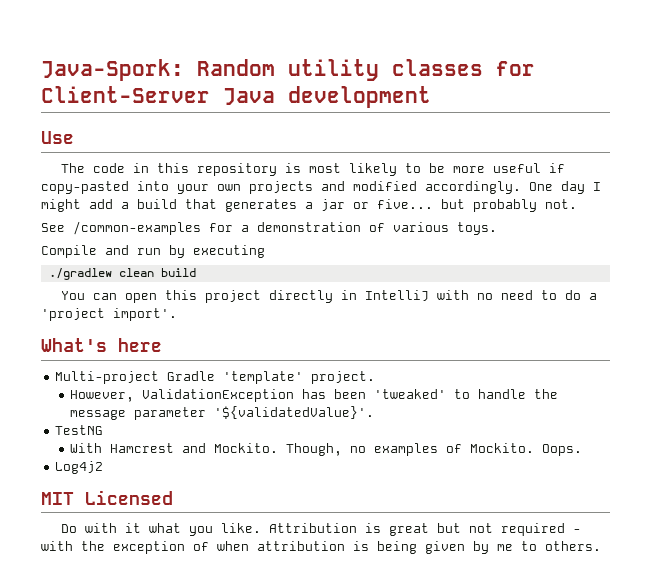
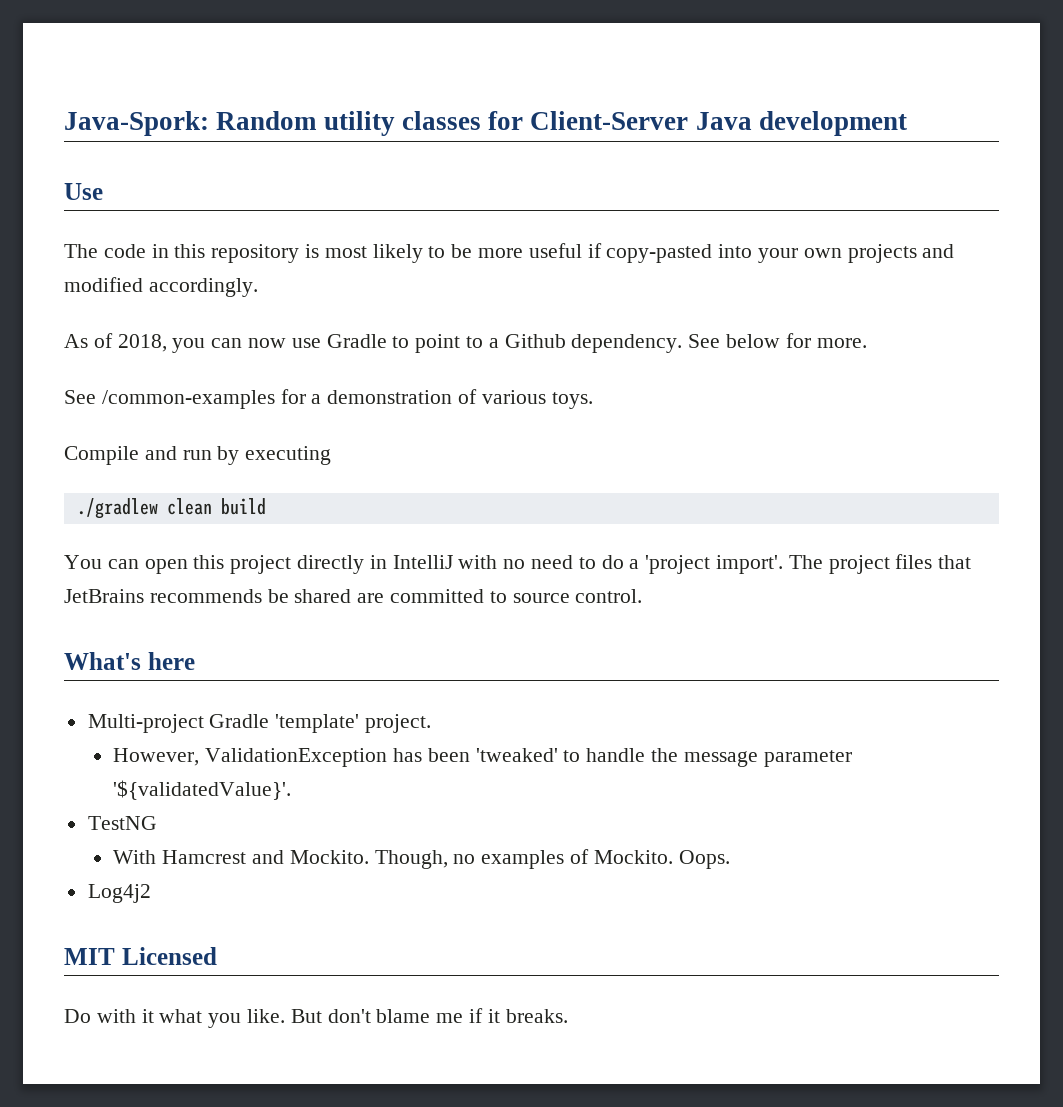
- The code in this repository is most likely to be more useful if copy-pasted into your own projects and modified accordingly. One day I might add a build that generates a jar or five... but probably not.
+ The code in this repository is most likely to be more useful if copy-pasted into your own projects and modified accordingly.
+ As of 2018, you can now use Gradle to point to a Github dependency. See below for more.
+ The project files that JetBrains recommends be shared are committed to source control.
- Attribution is great but not required - with the exception of when attribution is being given by me to others.
+ But don't blame me if it breaks.

